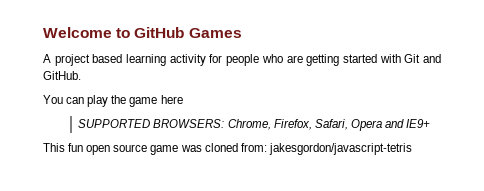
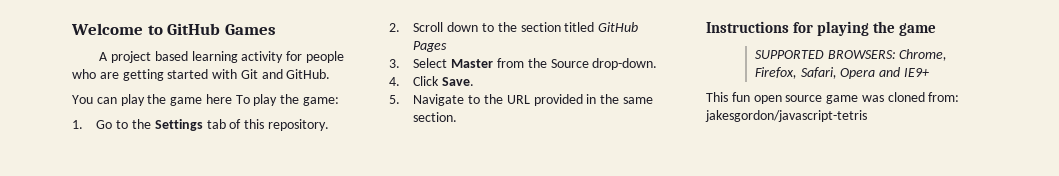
- You can play the game here
+ You can play the game here To play the game:
+ 1. Go to the Settings tab of this repository.
+ 2. Scroll down to the section titled GitHub Pages
+ 3. Select Master from the Source drop-down.
+ 4. Click Save.
+ 5. Navigate to the URL provided in the same section.
+ Instructions for playing the game

